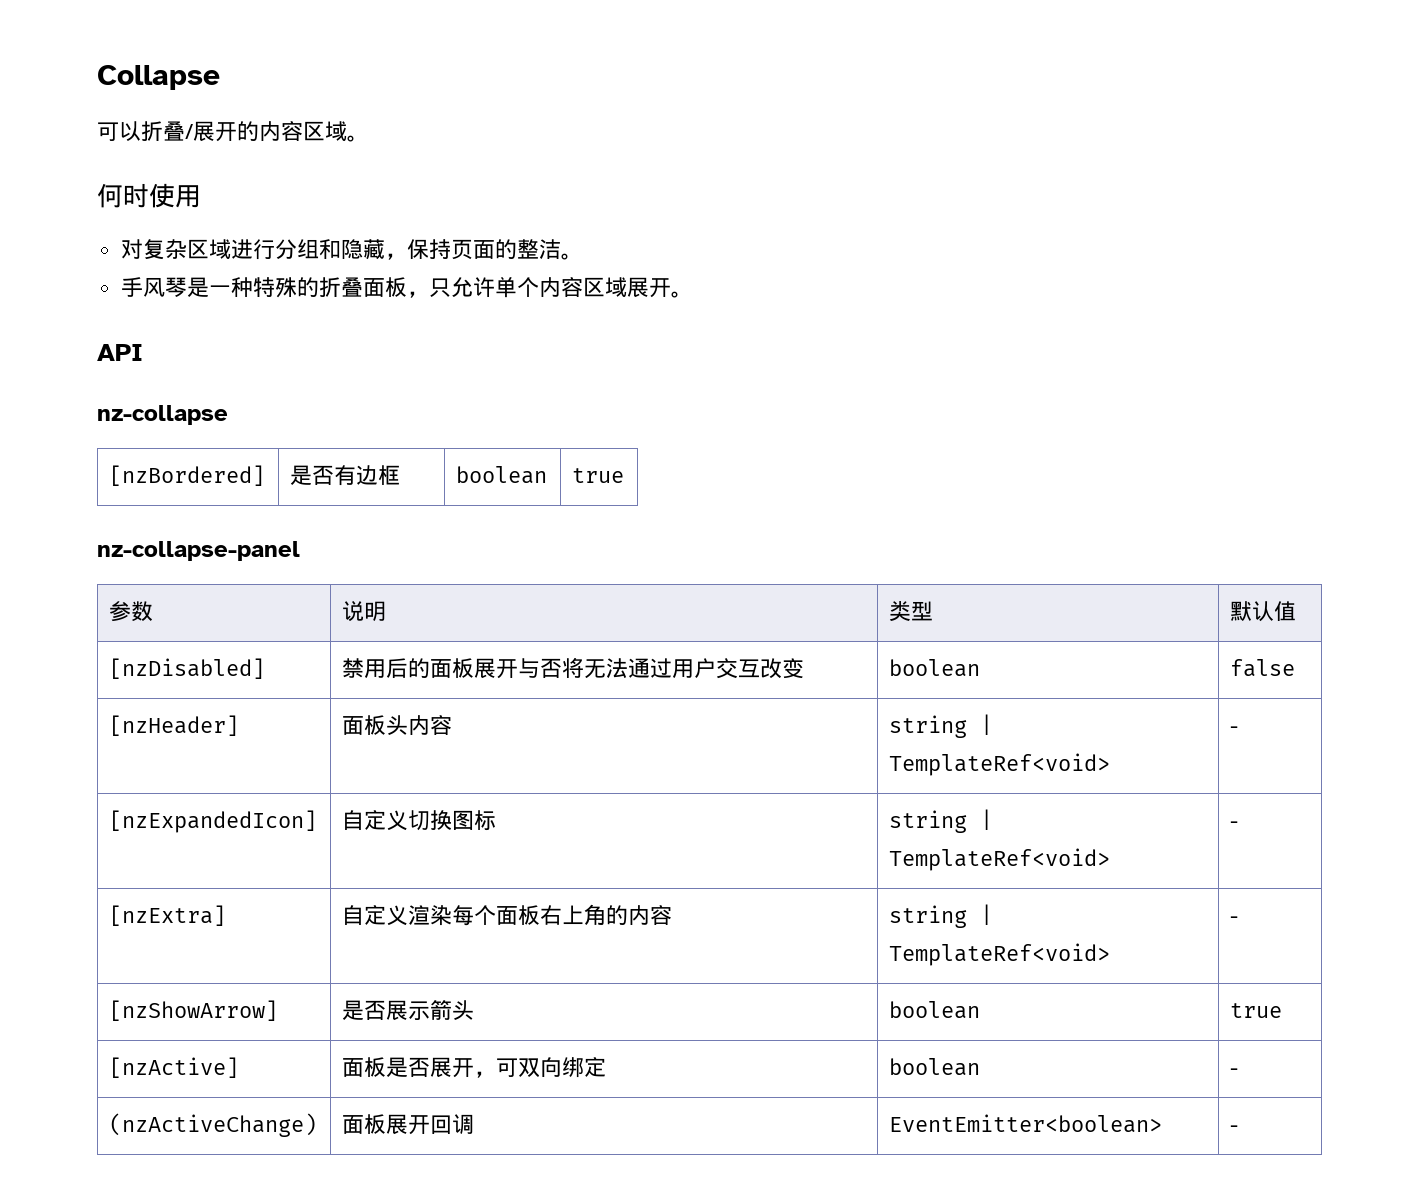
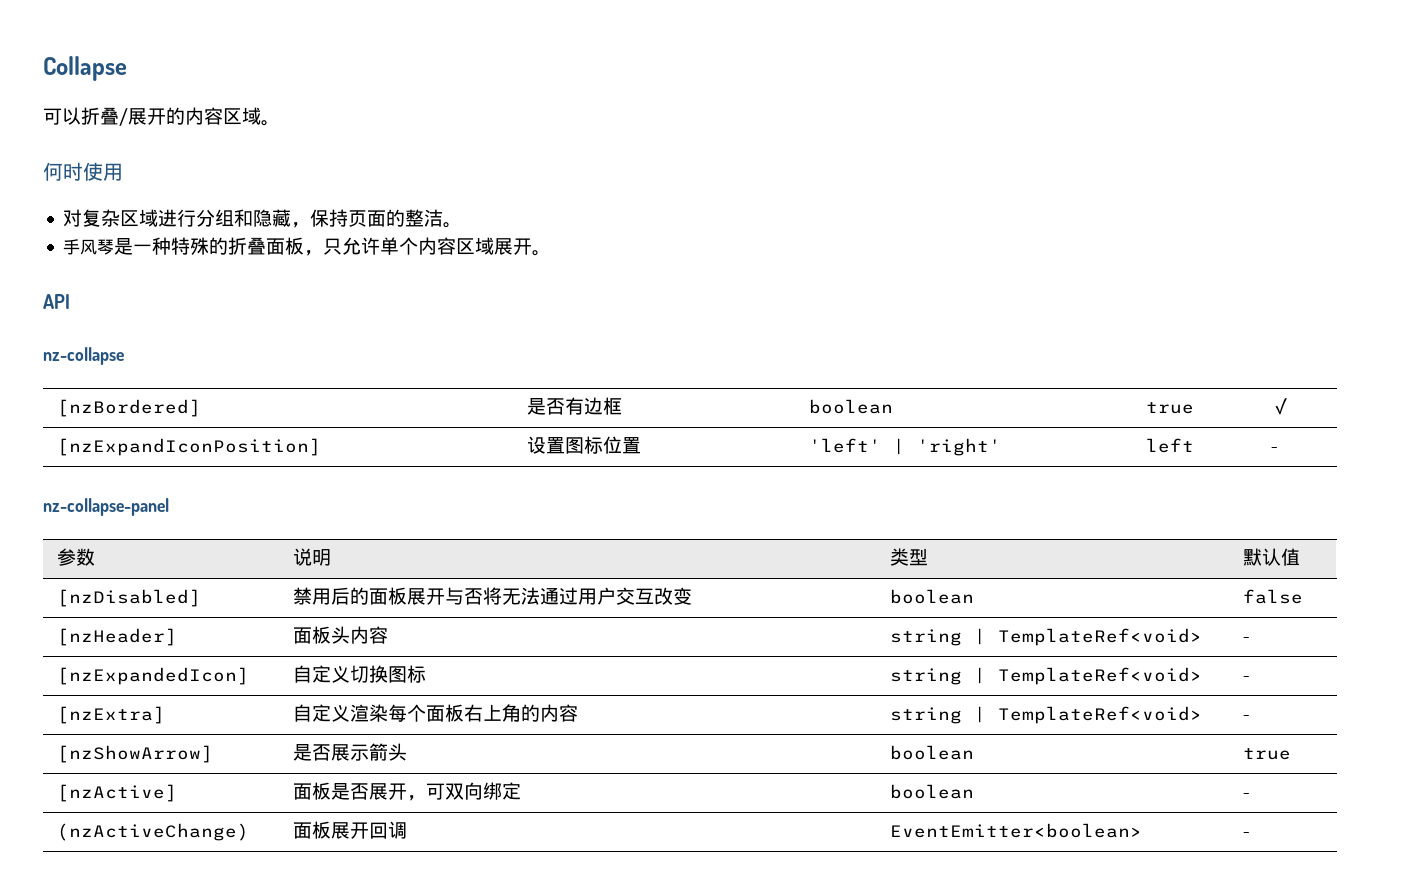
- [nzBordered] | 是否有边框 | boolean | true
+ [nzBordered] | 是否有边框 | boolean | true | ✓
+ [nzExpandIconPosition] | 设置图标位置 | 'left' | 'right' | left | -

